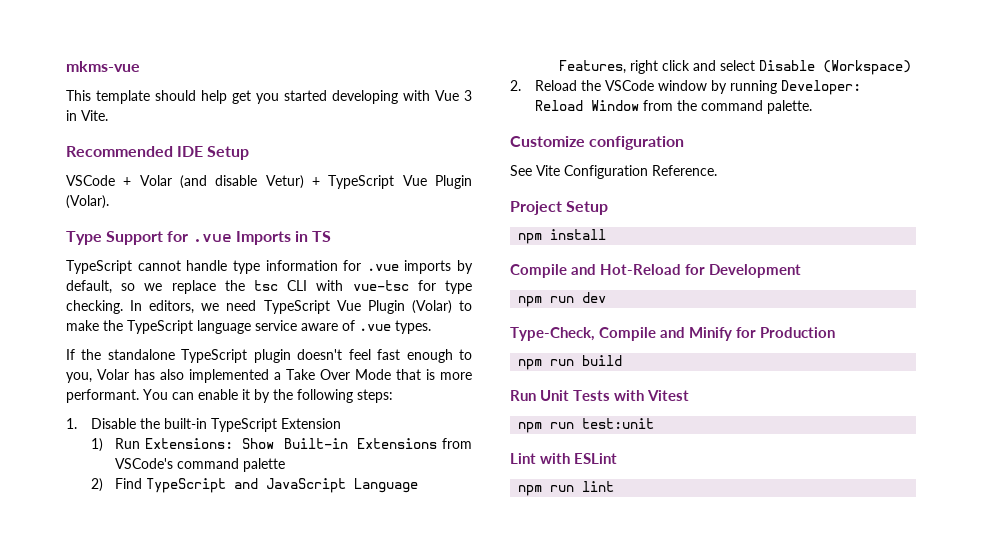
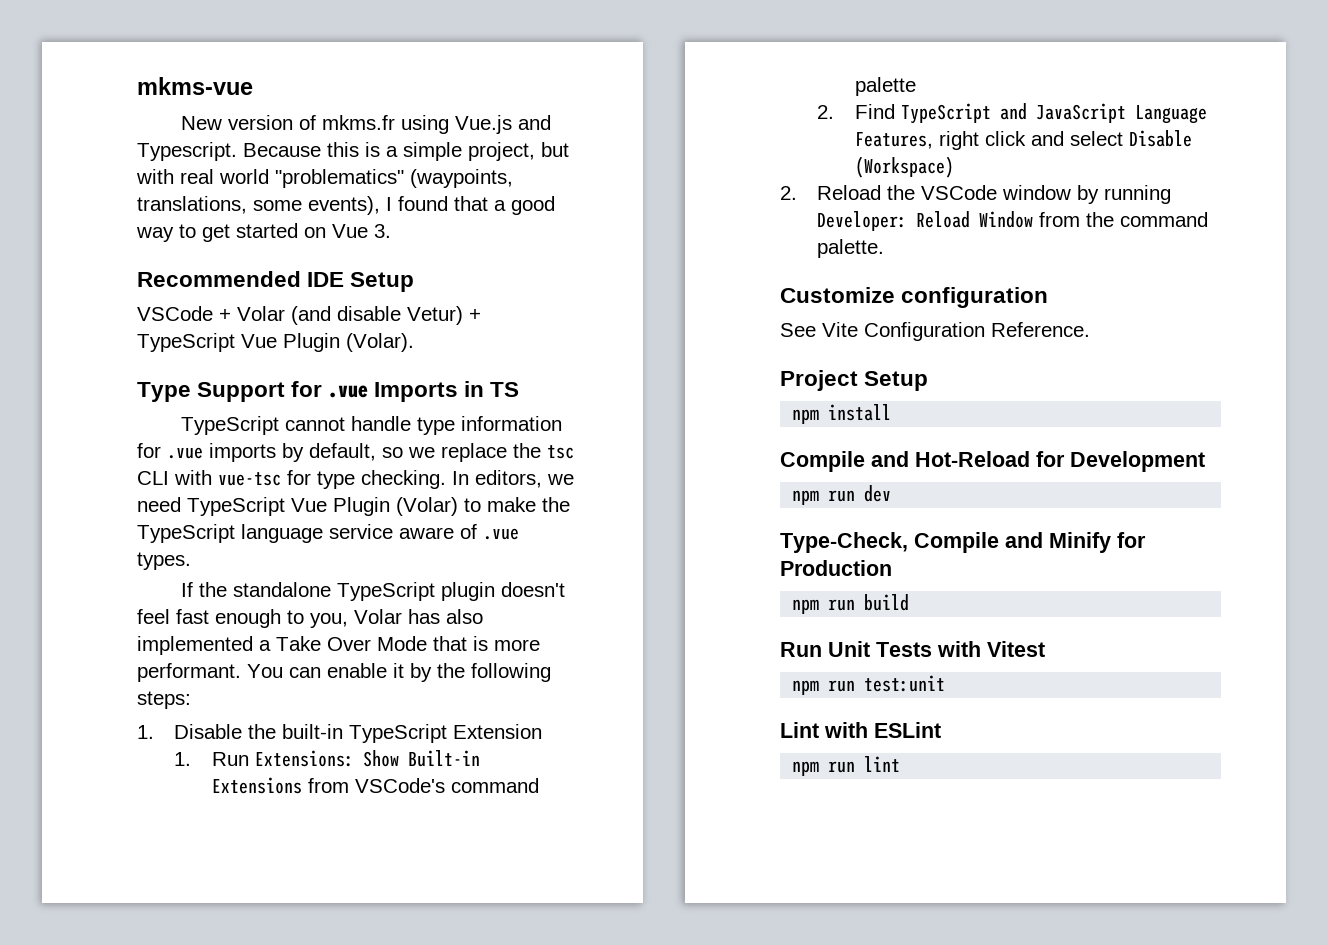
- This template should help get you started developing with Vue 3 in Vite.
+ New version of mkms.fr using Vue.js and Typescript. Because this is a simple project, but with real world "problematics" (waypoints, translations, some events), I found that a good way to get started on Vue 3.
- 1) Run Extensions: Show Built-in Extensions from VSCode's command palette
+ 1. Run Extensions: Show Built-in Extensions from VSCode's command palette
- 2) Find TypeScript and JavaScript Language Features, right click and select Disable (Workspace)
+ 2. Find TypeScript and JavaScript Language Features, right click and select Disable (Workspace)

